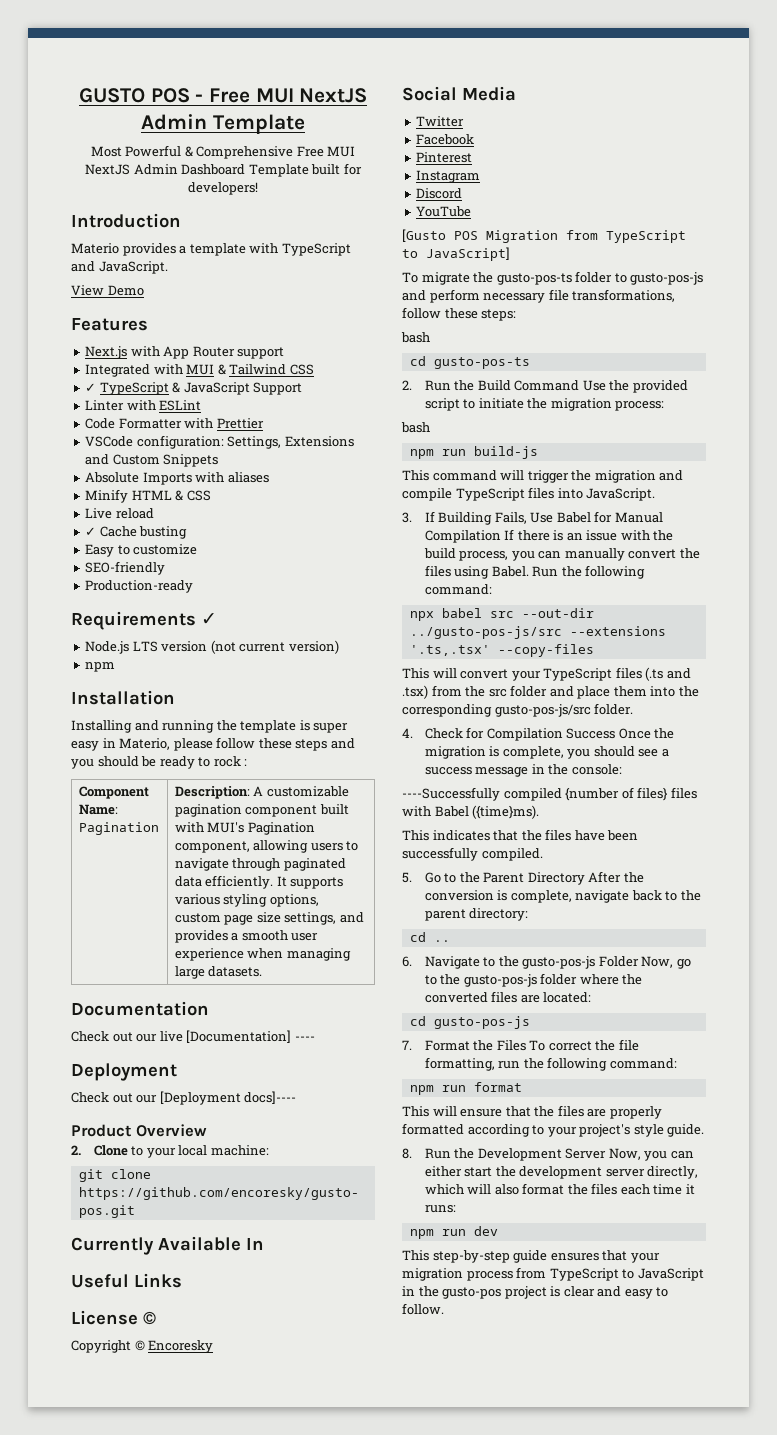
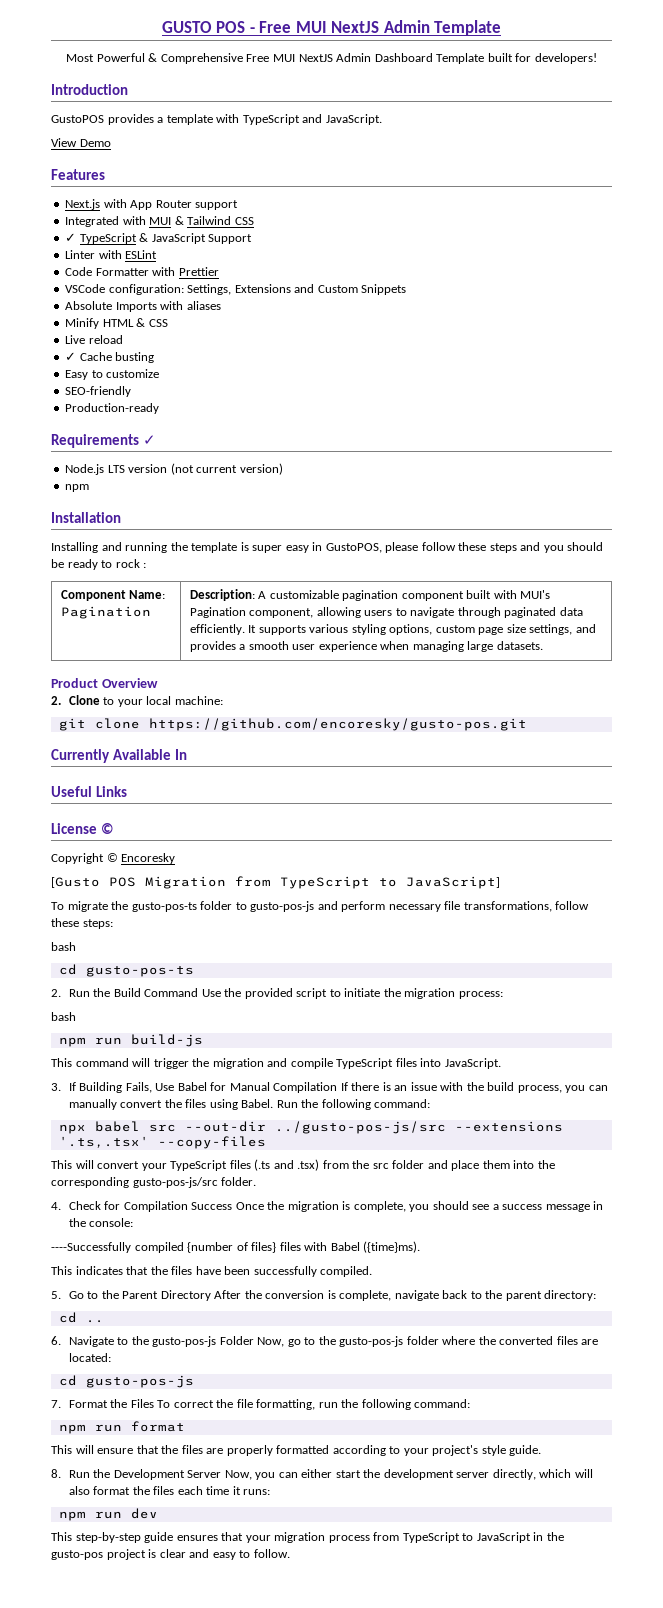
- Materio provides a template with TypeScript and JavaScript.
+ GustoPOS provides a template with TypeScript and JavaScript.
- Installing and running the template is super easy in Materio, please follow these steps and you should be ready to rock :
+ Installing and running the template is super easy in GustoPOS, please follow these steps and you should be ready to rock :
- Documentation
- Check out our live [Documentation] ----
- Deployment
- Check out our [Deployment docs]----
- Social Media
- Twitter
- Facebook
- Pinterest
- Instagram
- Discord
- YouTube

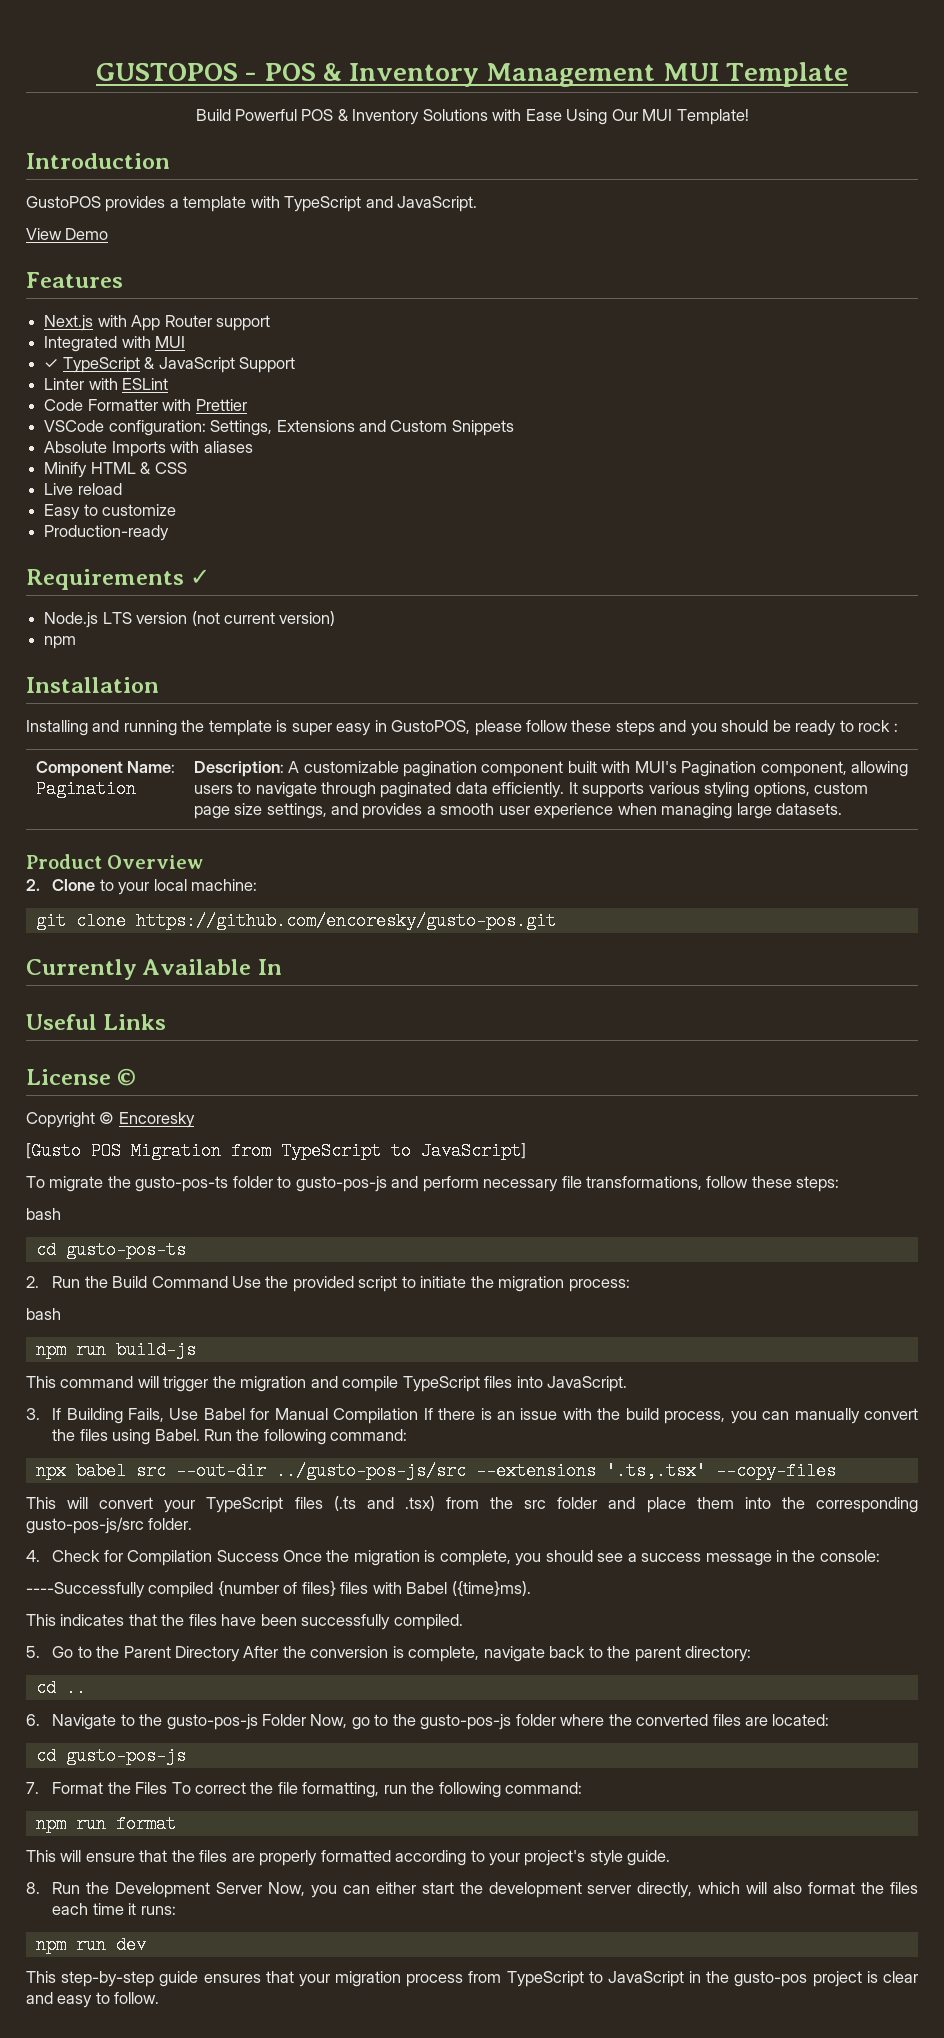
- GUSTO POS - Free MUI NextJS Admin Template
- Most Powerful & Comprehensive Free MUI NextJS Admin Dashboard Template built for developers!
+ GUSTOPOS - POS & Inventory Management MUI Template
+ Build Powerful POS & Inventory Solutions with Ease Using Our MUI Template!
- Integrated with MUI & Tailwind CSS
+ Integrated with MUI
- ✓ Cache busting
- SEO-friendly

